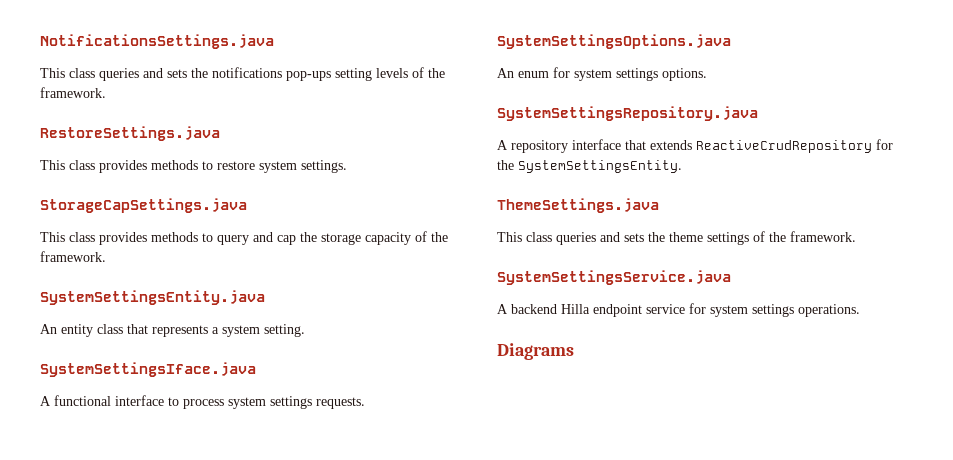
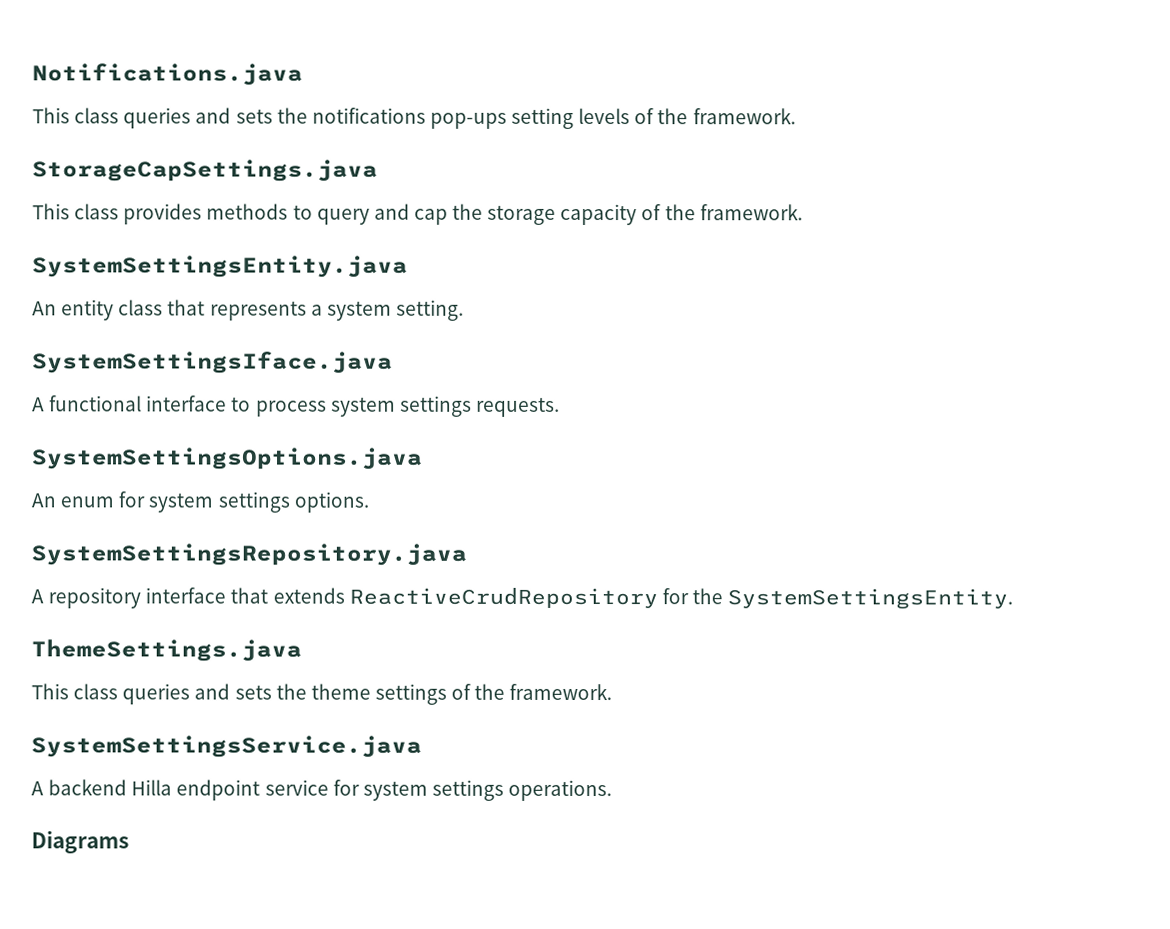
- NotificationsSettings.java
+ Notifications.java
- RestoreSettings.java
- This class provides methods to restore system settings.

